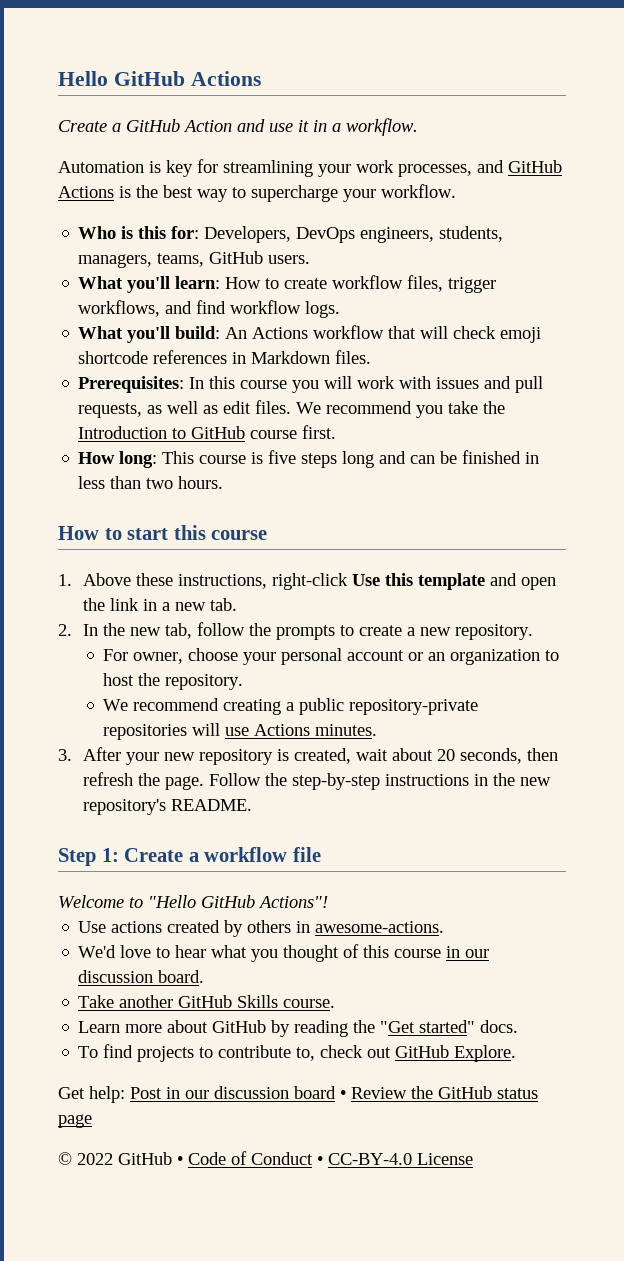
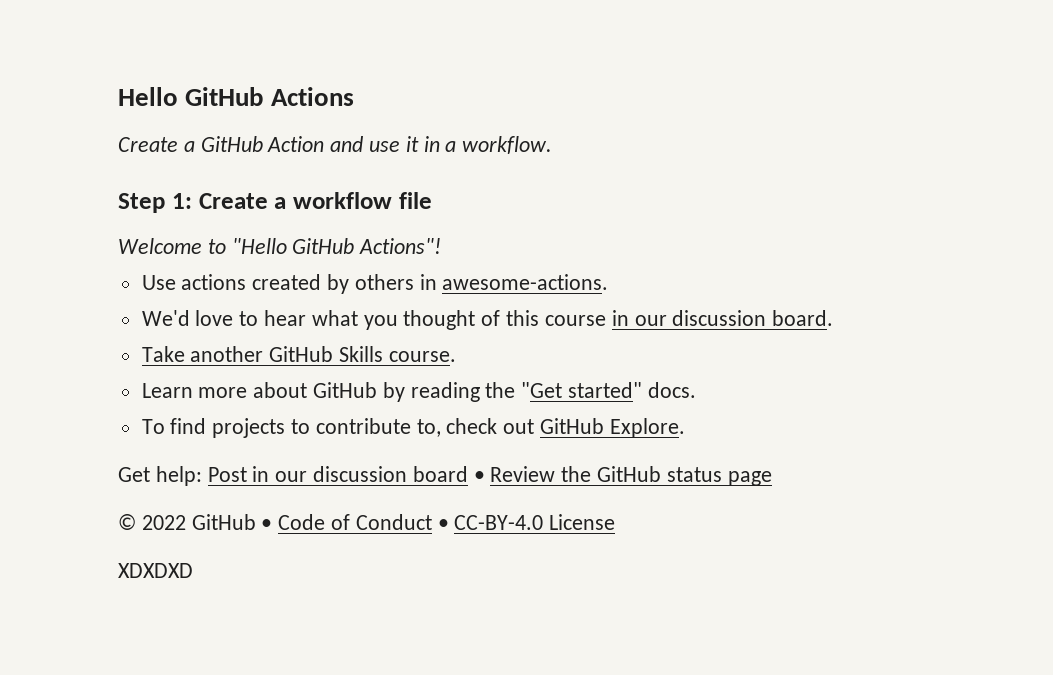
- Automation is key for streamlining your work processes, and GitHub Actions is the best way to supercharge your workflow.
- Who is this for: Developers, DevOps engineers, students, managers, teams, GitHub users.
- What you'll learn: How to create workflow files, trigger workflows, and find workflow logs.
- What you'll build: An Actions workflow that will check emoji shortcode references in Markdown files.
- Prerequisites: In this course you will work with issues and pull requests, as well as edit files. We recommend you take the Introduction to GitHub course first.
- How long: This course is five steps long and can be finished in less than two hours.
- How to start this course
- 1. Above these instructions, right-click Use this template and open the link in a new tab.
- 2. In the new tab, follow the prompts to create a new repository.
- For owner, choose your personal account or an organization to host the repository.
- We recommend creating a public repository-private repositories will use Actions minutes.
- 3. After your new repository is created, wait about 20 seconds, then refresh the page. Follow the step-by-step instructions in the new repository's README.
+ XDXDXD

